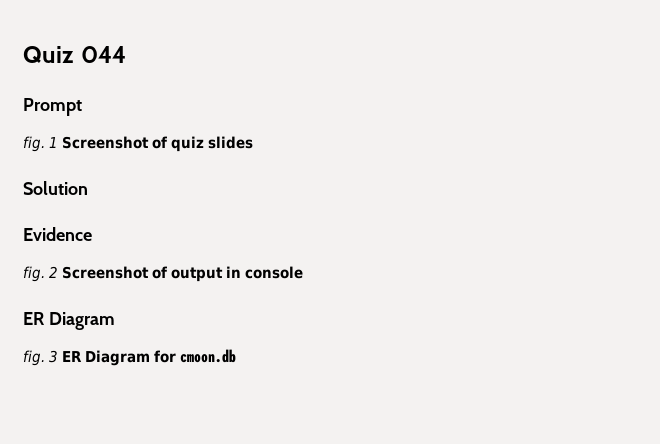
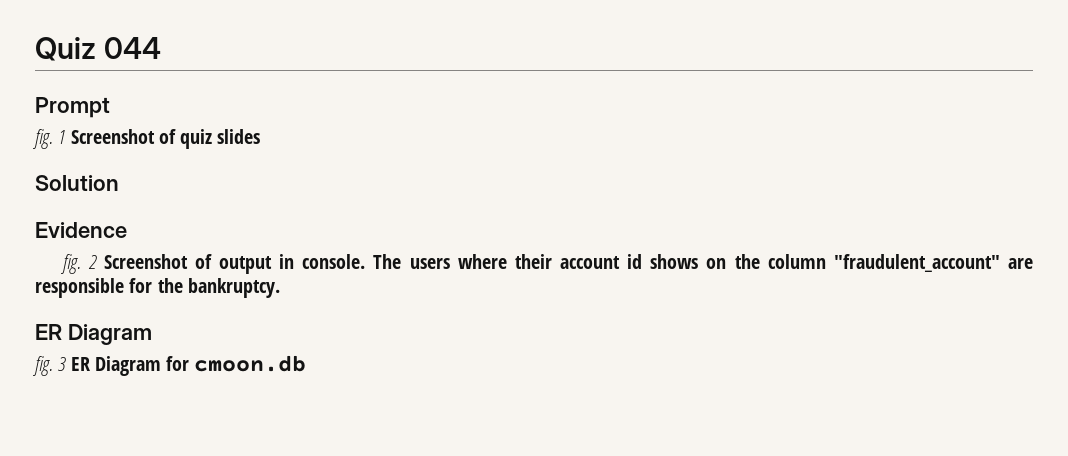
- fig. 2 Screenshot of output in console
+ fig. 2 Screenshot of output in console. The users where their account id shows on the column "fraudulent_account" are responsible for the bankruptcy.

